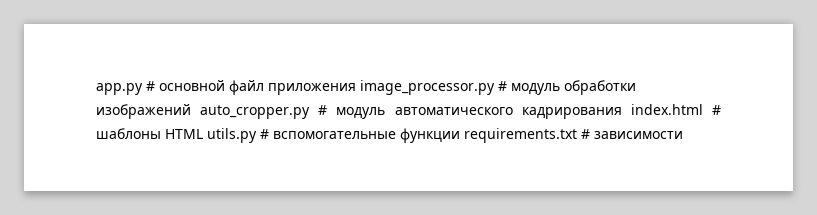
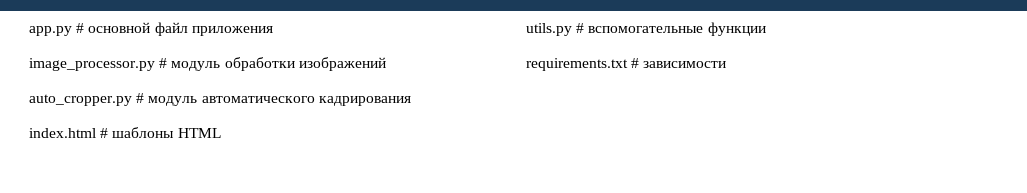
- app.py # основной файл приложения image_processor.py # модуль обработки изображений auto_cropper.py # модуль автоматического кадрирования index.html # шаблоны HTML utils.py # вспомогательные функции requirements.txt # зависимости
+ app.py # основной файл приложения
+ image_processor.py # модуль обработки изображений
+ auto_cropper.py # модуль автоматического кадрирования
+ index.html # шаблоны HTML
+ utils.py # вспомогательные функции
+ requirements.txt # зависимости

